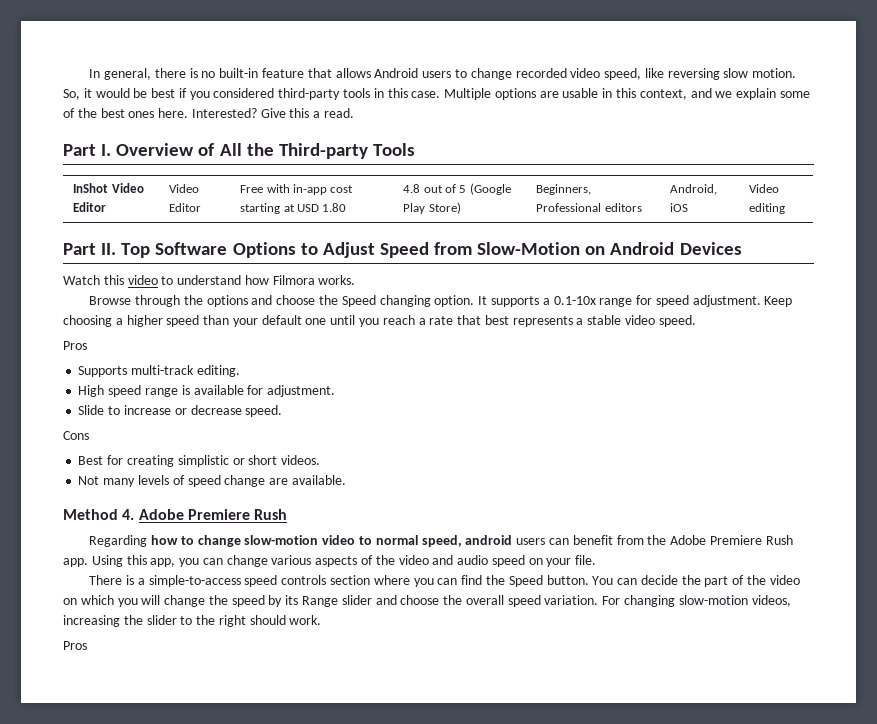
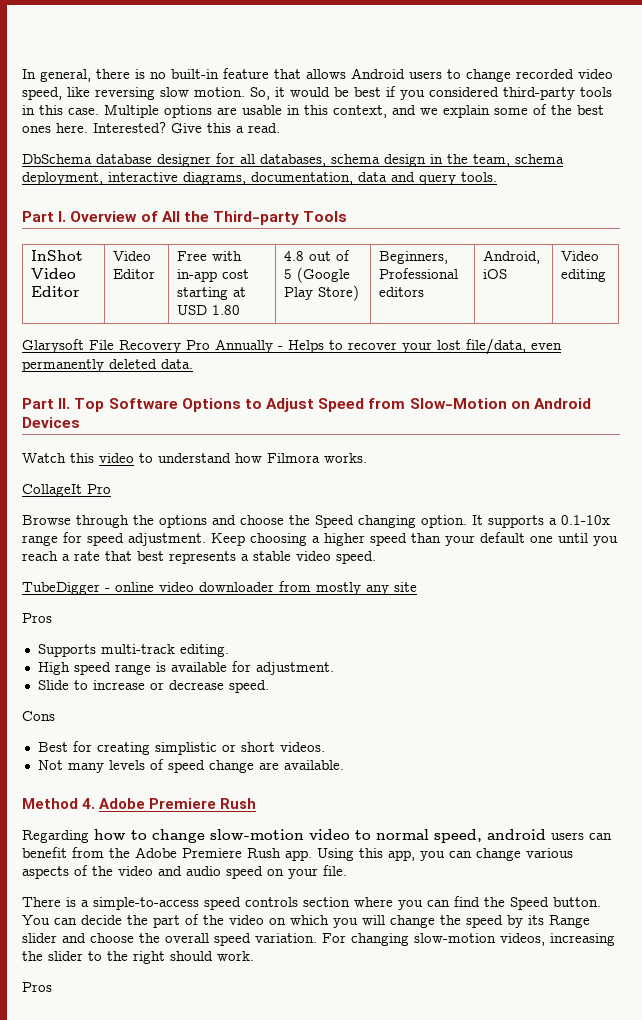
+ DbSchema database designer for all databases, schema design in the team, schema deployment, interactive diagrams, documentation, data and query tools.
+ Glarysoft File Recovery Pro Annually - Helps to recover your lost file/data, even permanently deleted data.
+ CollageIt Pro
+ TubeDigger - online video downloader from mostly any site

